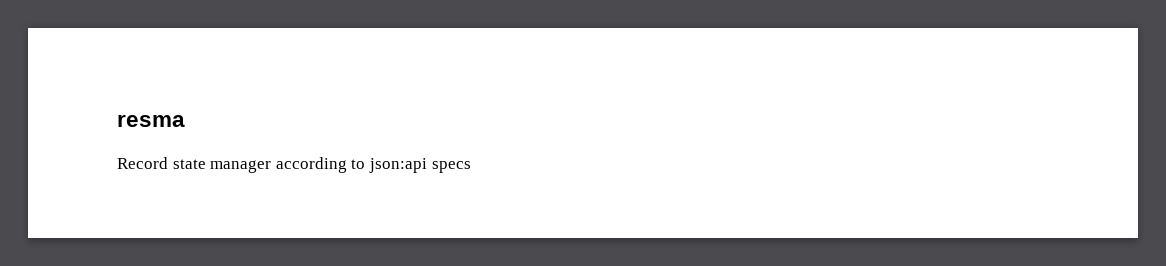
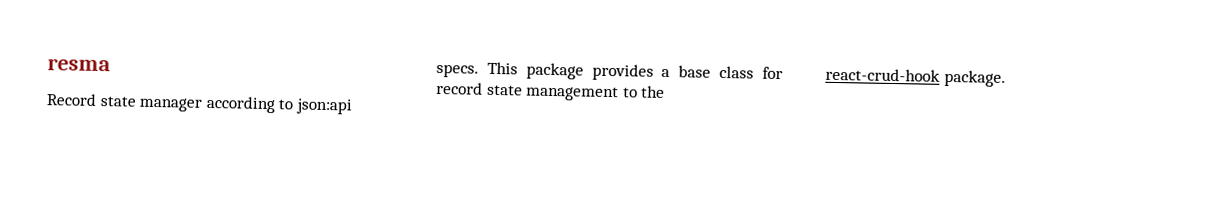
- Record state manager according to json:api specs
+ Record state manager according to json:api specs. This package provides a base class for record state management to the react-crud-hook package.

